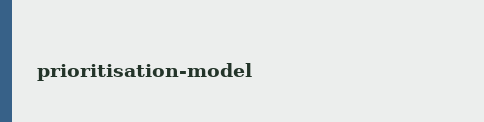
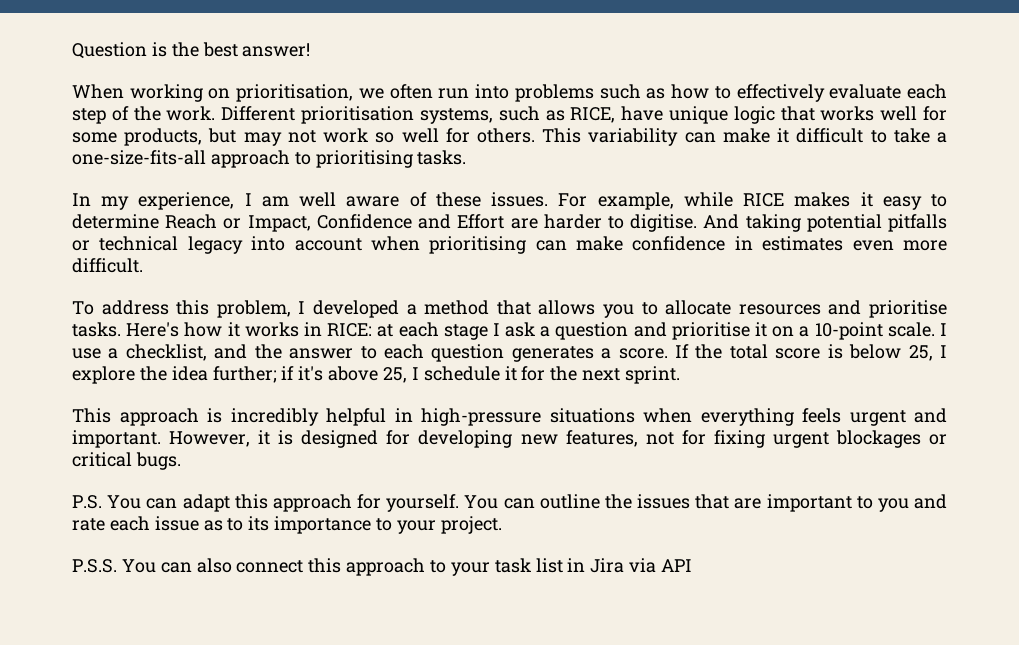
- prioritisation-model
+ Question is the best answer!
+ When working on prioritisation, we often run into problems such as how to effectively evaluate each step of the work. Different prioritisation systems, such as RICE, have unique logic that works well for some products, but may not work so well for others. This variability can make it difficult to take a one-size-fits-all approach to prioritising tasks.
+ In my experience, I am well aware of these issues. For example, while RICE makes it easy to determine Reach or Impact, Confidence and Effort are harder to digitise. And taking potential pitfalls or technical legacy into account when prioritising can make confidence in estimates even more difficult.
+ To address this problem, I developed a method that allows you to allocate resources and prioritise tasks. Here's how it works in RICE: at each stage I ask a question and prioritise it on a 10-point scale. I use a checklist, and the answer to each question generates a score. If the total score is below 25, I explore the idea further; if it's above 25, I schedule it for the next sprint.
+ This approach is incredibly helpful in high-pressure situations when everything feels urgent and important. However, it is designed for developing new features, not for fixing urgent blockages or critical bugs.
+ P.S. You can adapt this approach for yourself. You can outline the issues that are important to you and rate each issue as to its importance to your project.
+ P.S.S. You can also connect this approach to your task list in Jira via API

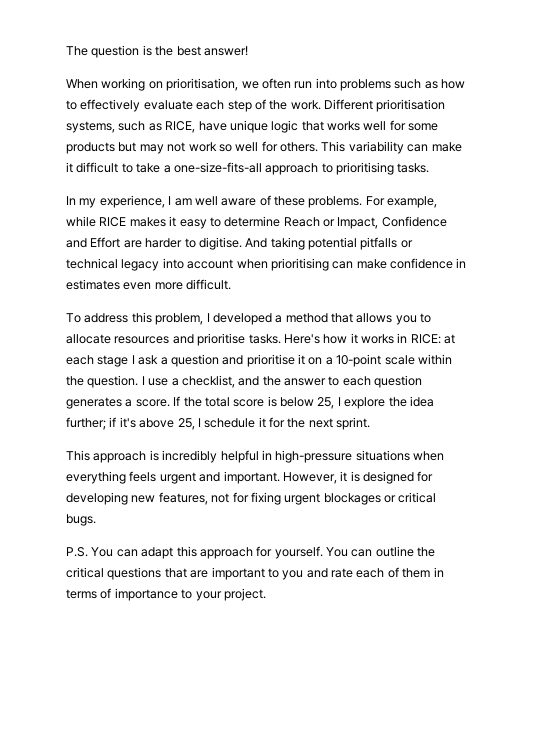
- Question is the best answer!
+ The question is the best answer!
- Different prioritisation systems, such as RICE, have unique logic that works well for some products, but may not work so well for others.
+ Different prioritisation systems, such as RICE, have unique logic that works well for some products but may not work so well for others.
- In my experience, I am well aware of these issues.
+ In my experience, I am well aware of these problems.
- Here's how it works in RICE: at each stage I ask a question and prioritise it on a 10-point scale.
+ Here's how it works in RICE: at each stage I ask a question and prioritise it on a 10-point scale within the question.
- You can outline the issues that are important to you and rate each issue as to its importance to your project.
+ You can outline the critical questions that are important to you and rate each of them in terms of importance to your project.
- P.S.S. You can also connect this approach to your task list in Jira via API

